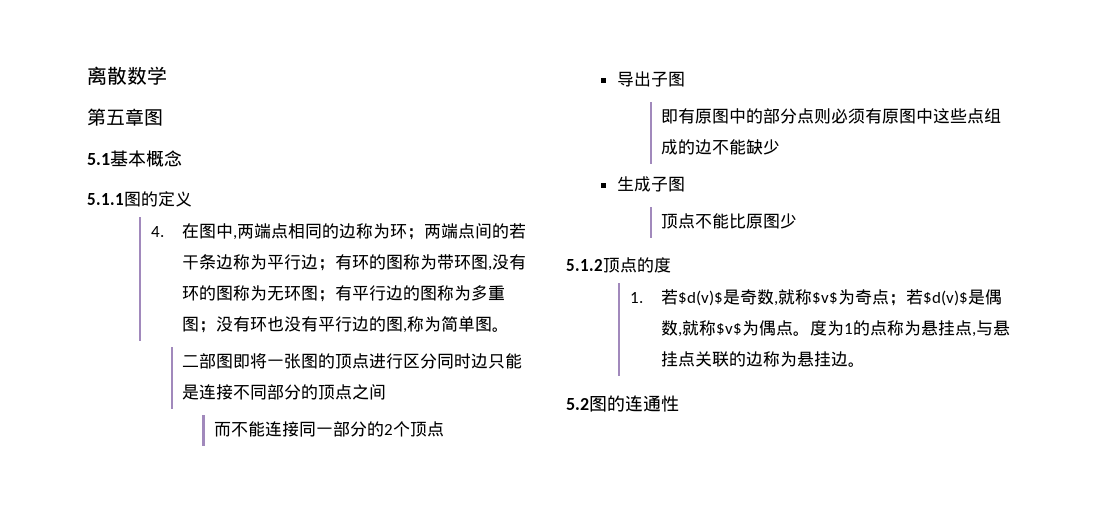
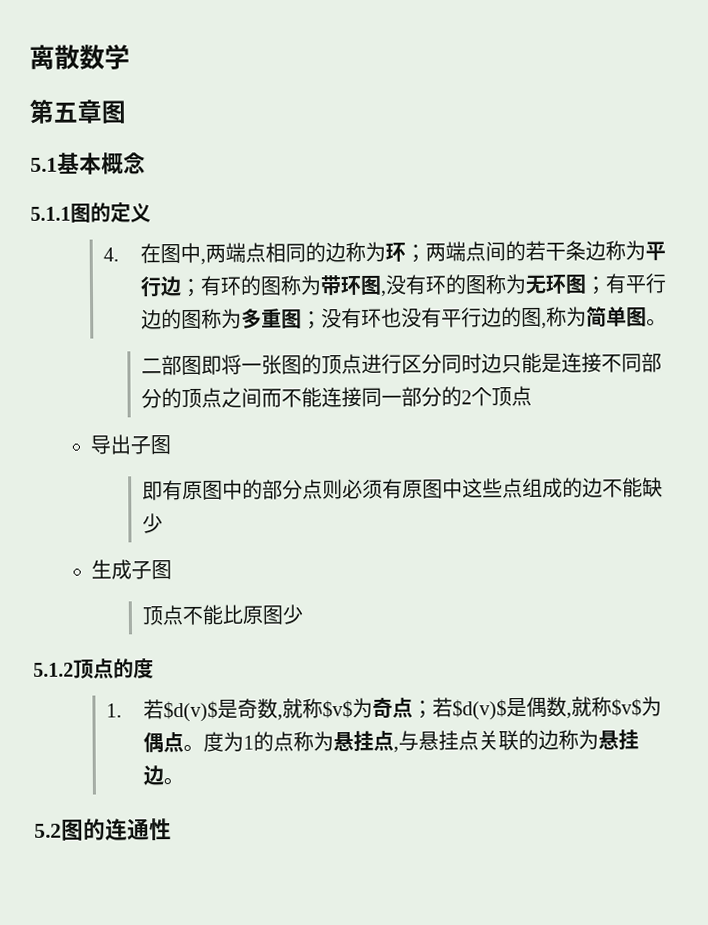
- 二部图即将一张图的顶点进行区分同时边只能是连接不同部分的顶点之间
- 而不能连接同一部分的2个顶点
+ 二部图即将一张图的顶点进行区分同时边只能是连接不同部分的顶点之间而不能连接同一部分的2个顶点

